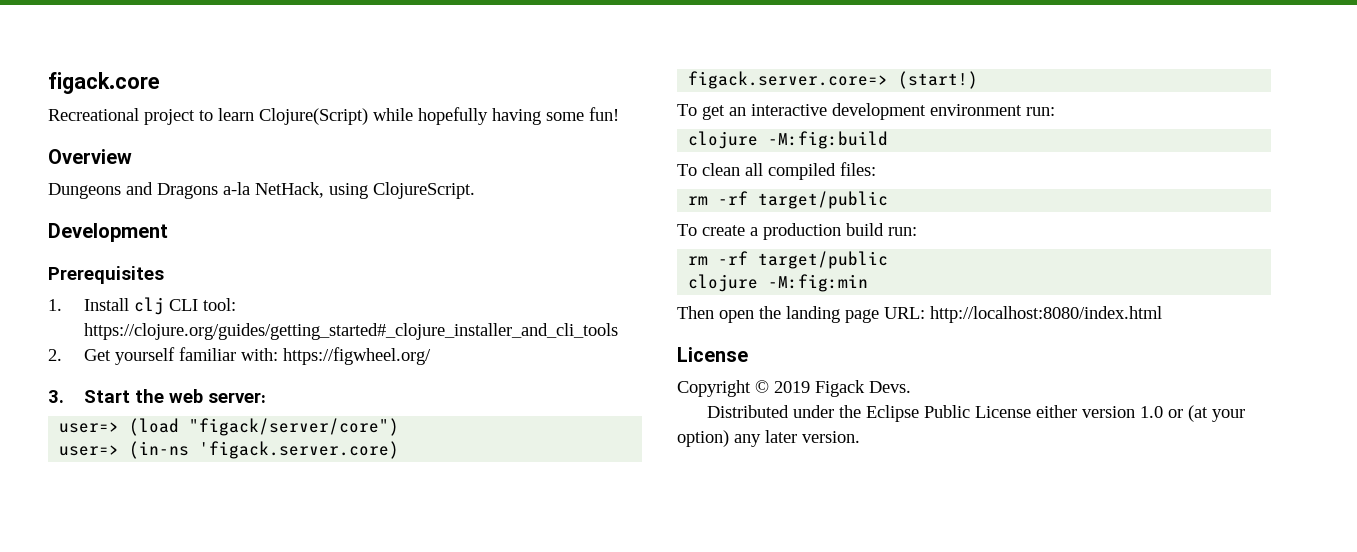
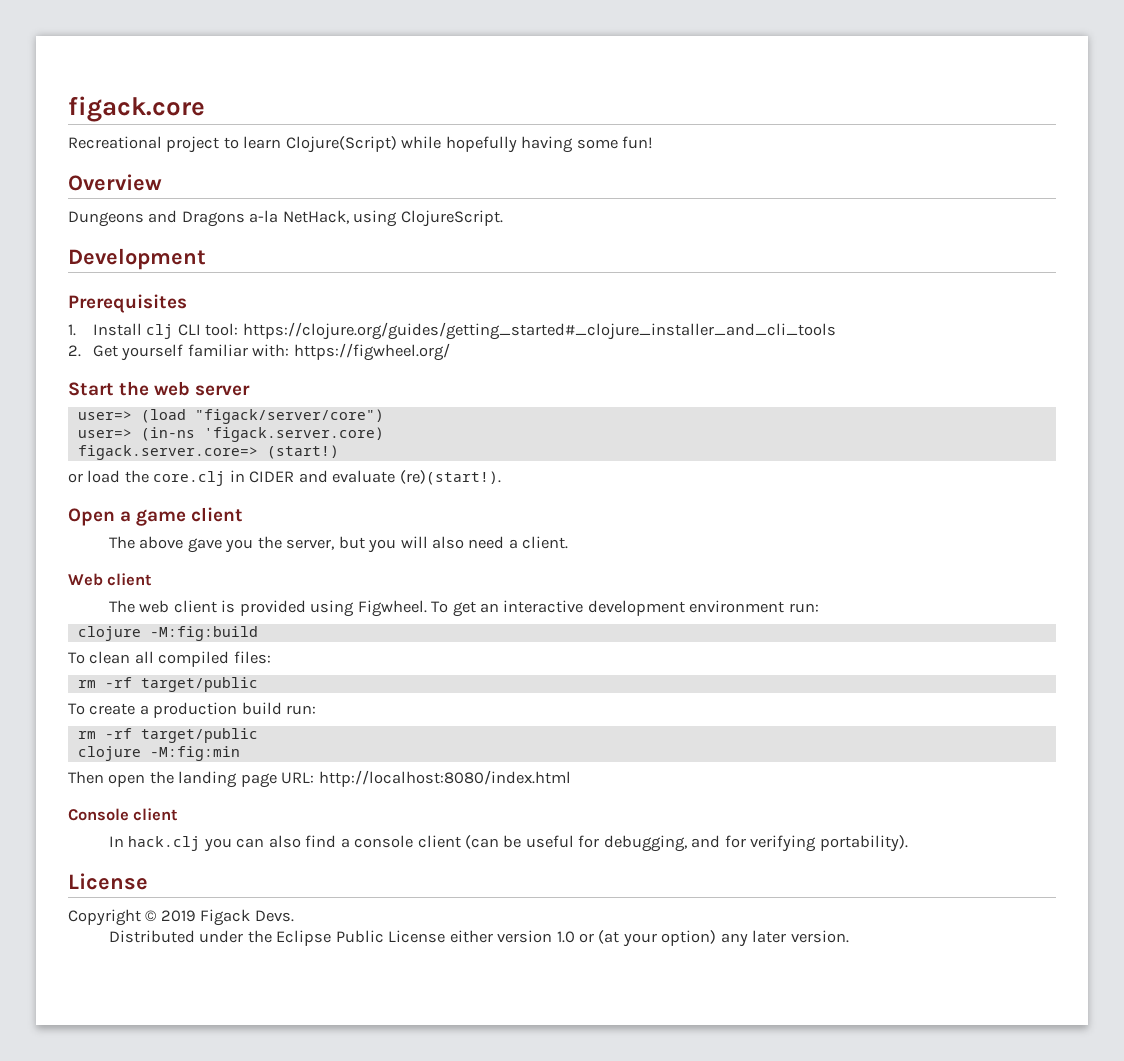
- 3. Start the web server:
+ Start the web server
+ or load the core.clj in CIDER and evaluate (re)(start!).
+ Open a game client
+ The above gave you the server, but you will also need a client.
+ Web client
+ The web client is provided using Figwheel.
+ Console client
+ In hack.clj you can also find a console client (can be useful for debugging, and for verifying portability).

